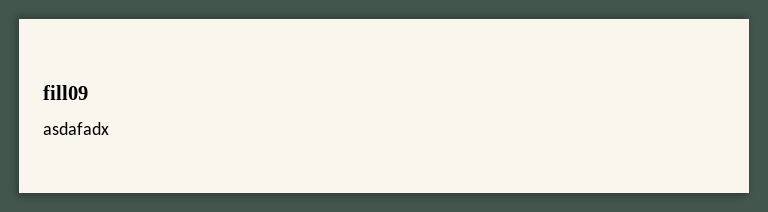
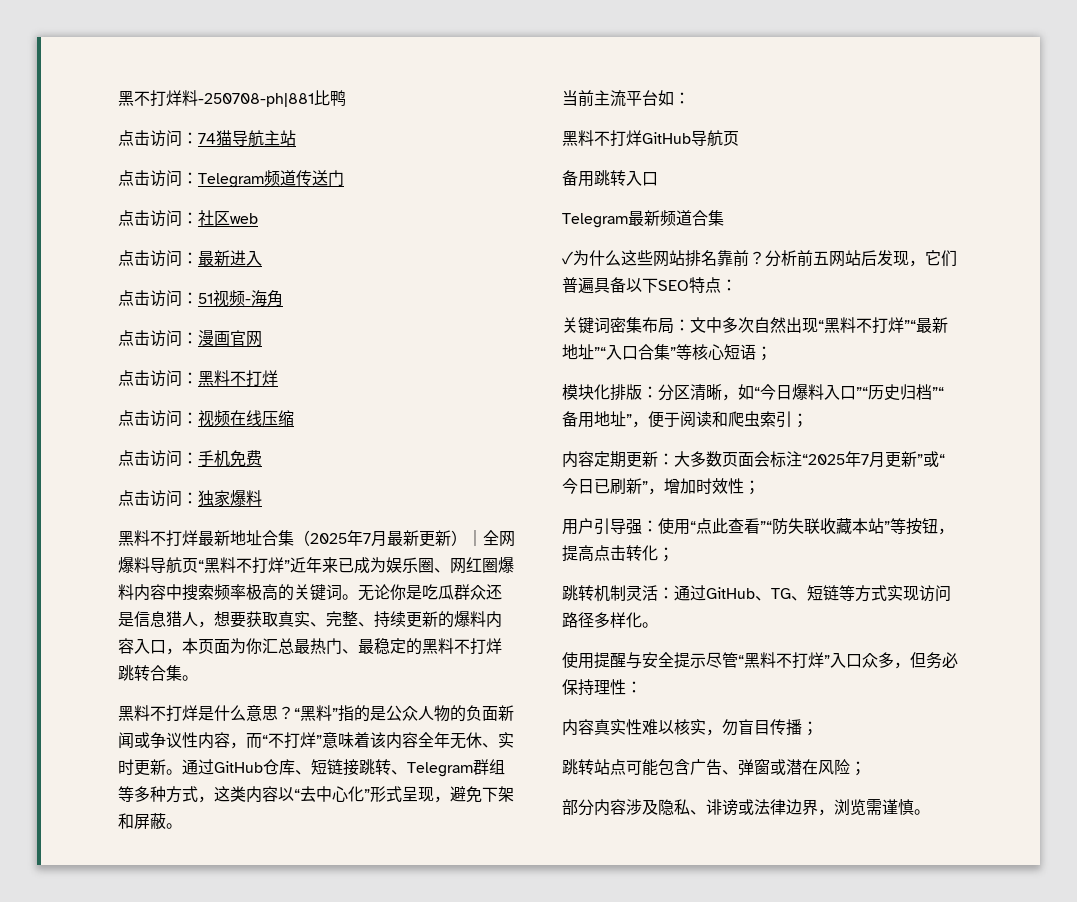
- fill09
- asdafadx
+ 黑不打烊料-250708-ph|881比鸭
+ 点击访问：74猫导航主站
+ 点击访问：Telegram频道传送门
+ 点击访问：社区web
+ 点击访问：最新进入
+ 点击访问：51视频-海角
+ 点击访问：漫画官网
+ 点击访问：黑料不打烊
+ 点击访问：视频在线压缩
+ 点击访问：手机免费
+ 点击访问：独家爆料
+ 黑料不打烊最新地址合集（2025年7月最新更新）｜全网爆料导航页“黑料不打烊”近年来已成为娱乐圈、网红圈爆料内容中搜索频率极高的关键词。无论你是吃瓜群众还是信息猎人，想要获取真实、完整、持续更新的爆料内容入口，本页面为你汇总最热门、最稳定的黑料不打烊跳转合集。
+ 黑料不打烊是什么意思？“黑料”指的是公众人物的负面新闻或争议性内容，而“不打烊”意味着该内容全年无休、实时更新。通过GitHub仓库、短链接跳转、Telegram群组等多种方式，这类内容以“去中心化”形式呈现，避免下架和屏蔽。
+ 当前主流平台如：
+ 黑料不打烊GitHub导航页
+ 备用跳转入口
+ Telegram最新频道合集
+ ✓为什么这些网站排名靠前？分析前五网站后发现，它们普遍具备以下SEO特点：
+ 关键词密集布局：文中多次自然出现“黑料不打烊”“最新地址”“入口合集”等核心短语；
+ 模块化排版：分区清晰，如“今日爆料入口”“历史归档”“备用地址”，便于阅读和爬虫索引；
+ 内容定期更新：大多数页面会标注“2025年7月更新”或“今日已刷新”，增加时效性；
+ 用户引导强：使用“点此查看”“防失联收藏本站”等按钮，提高点击转化；
+ 跳转机制灵活：通过GitHub、TG、短链等方式实现访问路径多样化。
+ 使用提醒与安全提示尽管“黑料不打烊”入口众多，但务必保持理性：
+ 内容真实性难以核实，勿盲目传播；
+ 跳转站点可能包含广告、弹窗或潜在风险；
+ 部分内容涉及隐私、诽谤或法律边界，浏览需谨慎。

